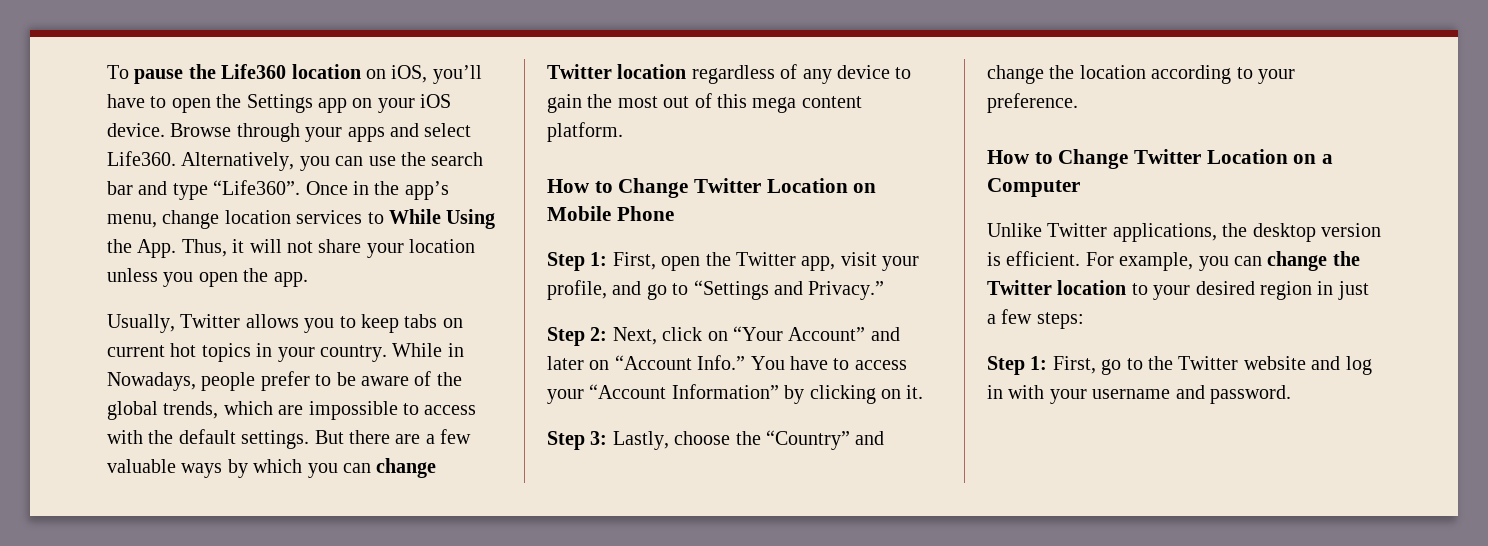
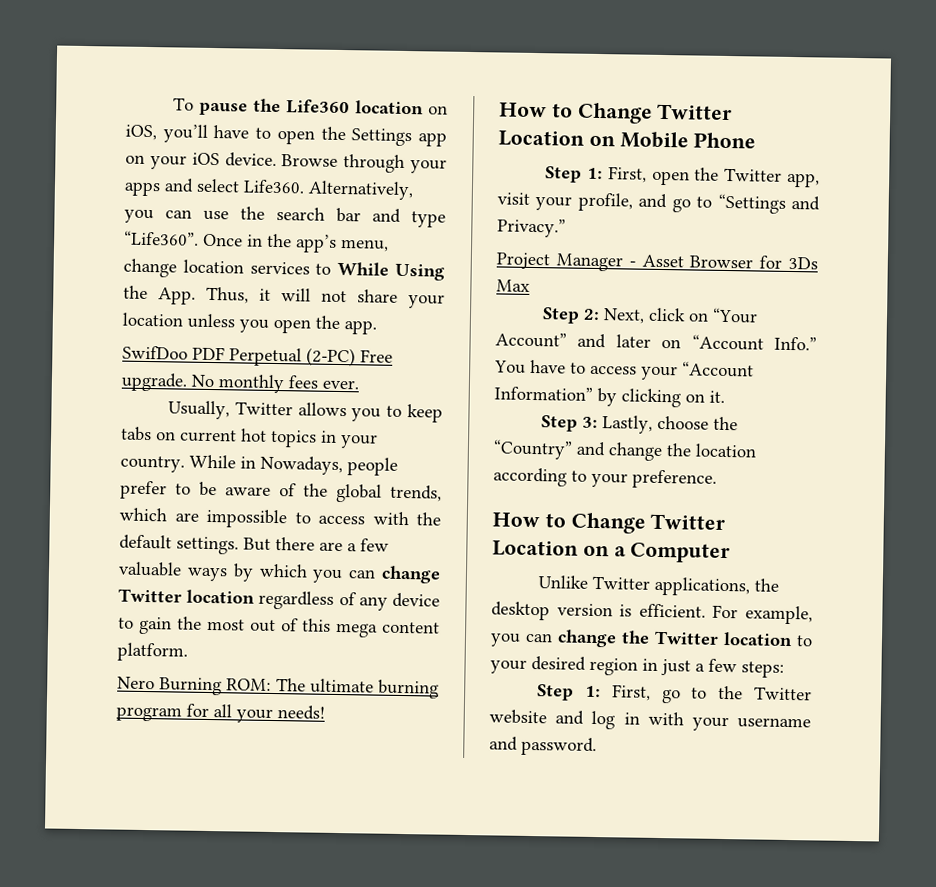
+ SwifDoo PDF Perpetual (2-PC) Free upgrade. No monthly fees ever.
+ Nero Burning ROM: The ultimate burning program for all your needs!
+ Project Manager - Asset Browser for 3Ds Max

